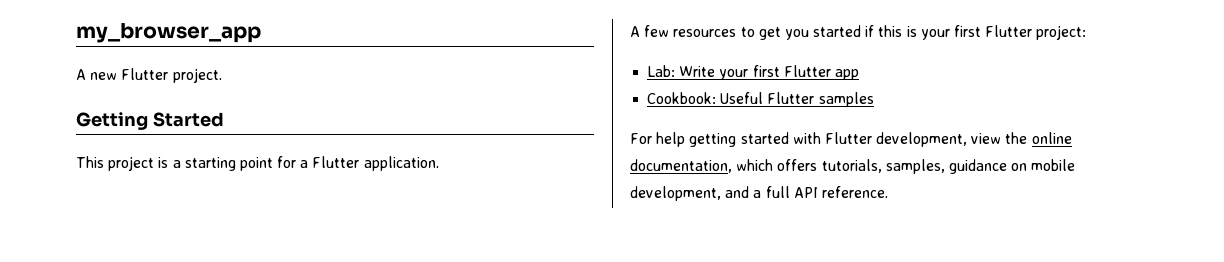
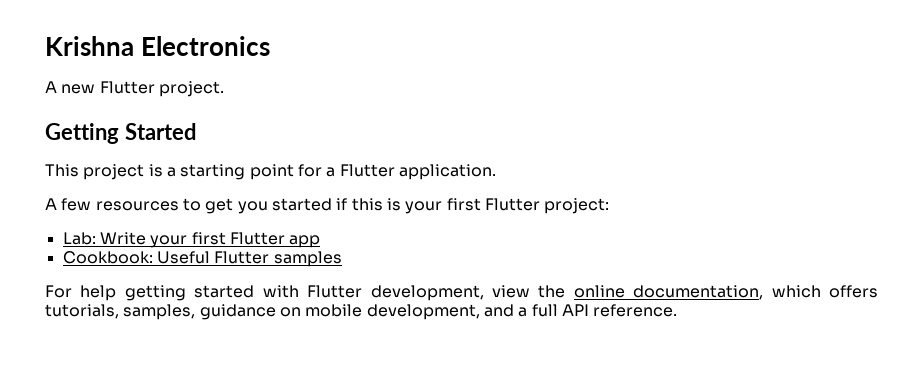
- my_browser_app
+ Krishna Electronics

